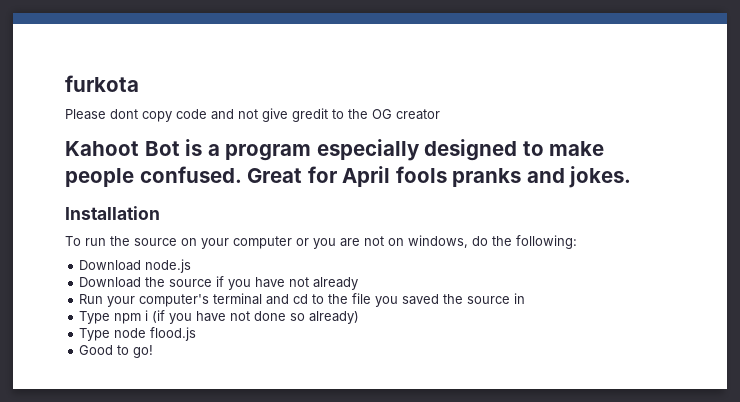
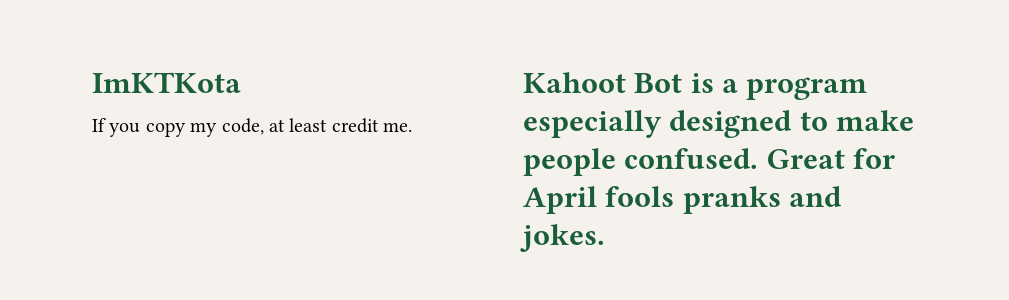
- furkota
- Please dont copy code and not give gredit to the OG creator
+ ImKTKota
+ If you copy my code, at least credit me.
- Installation
- To run the source on your computer or you are not on windows, do the following:
- Download node.js
- Download the source if you have not already
- Run your computer's terminal and cd to the file you saved the source in
- Type npm i (if you have not done so already)
- Type node flood.js
- Good to go!

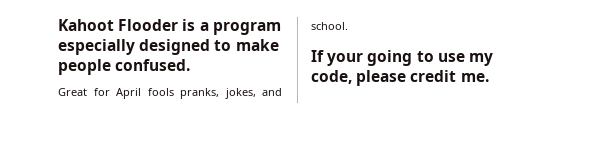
- ImKTKota
- If you copy my code, at least credit me.
- Kahoot Bot is a program especially designed to make people confused. Great for April fools pranks and jokes.
+ Kahoot Flooder is a program especially designed to make people confused.
+ Great for April fools pranks, jokes, and school.
+ If your going to use my code, please credit me.

